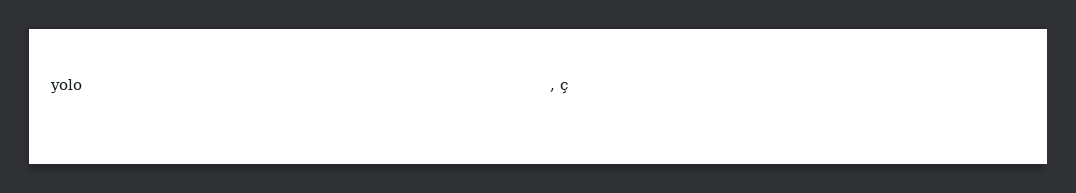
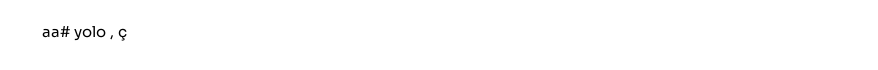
- yolo
- , ç
+ aa# yolo , ç

